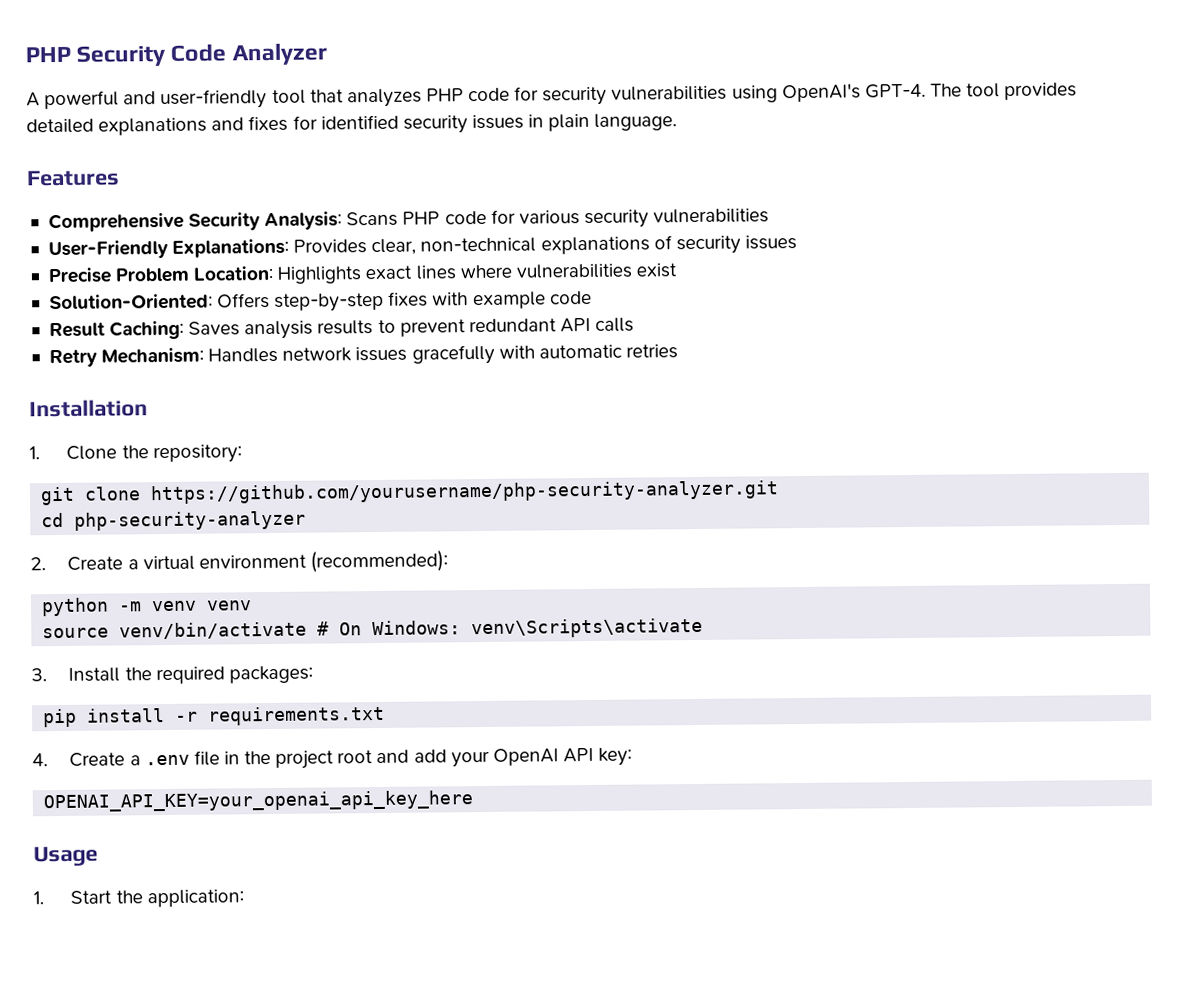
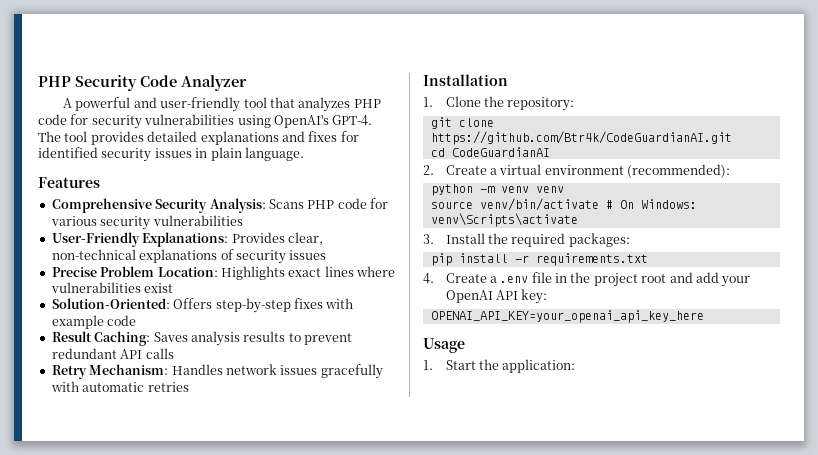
- git clone https://github.com/yourusername/php-security-analyzer.git
+ git clone https://github.com/Btr4k/CodeGuardianAI.git
- cd php-security-analyzer
+ cd CodeGuardianAI

